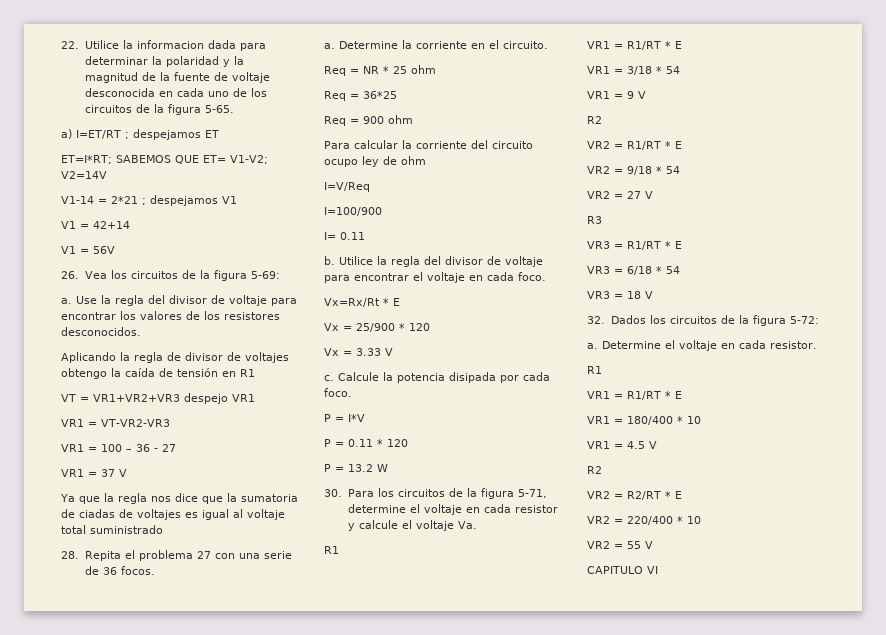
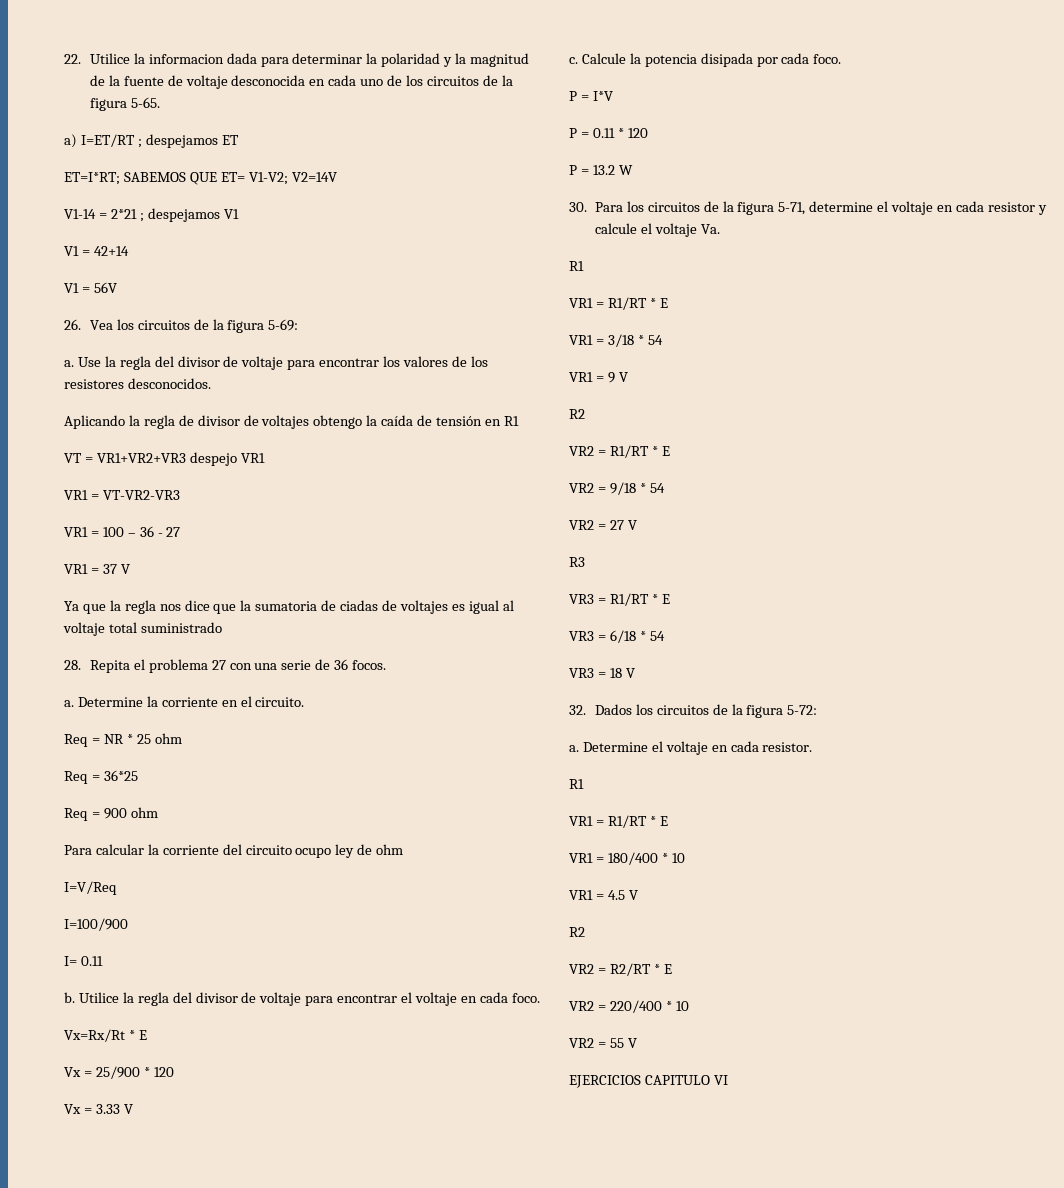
- CAPITULO VI
+ EJERCICIOS CAPITULO VI

